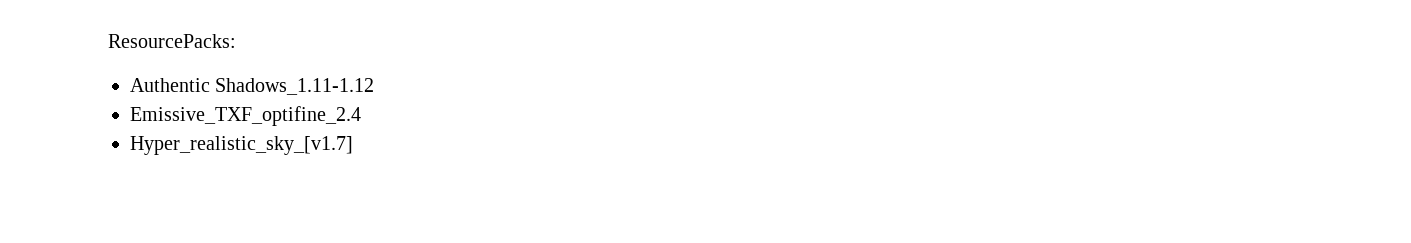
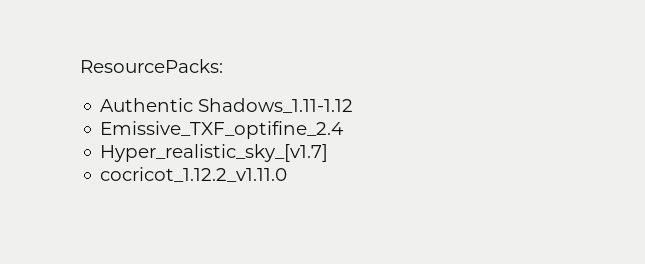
+ cocricot_1.12.2_v1.11.0

